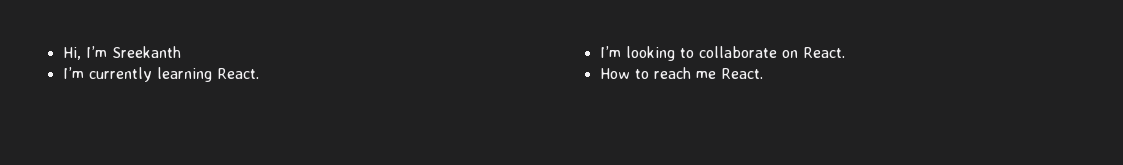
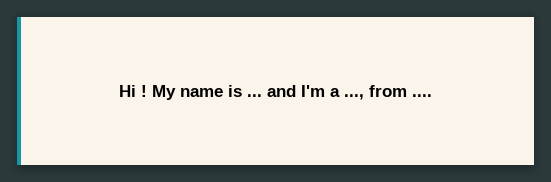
- Hi, I’m Sreekanth
- I’m currently learning React.
- I’m looking to collaborate on React.
- How to reach me React.
+ Hi ! My name is ... and I'm a ..., from ....

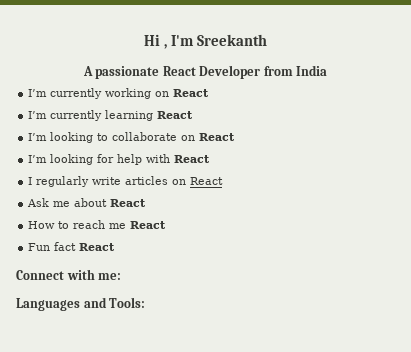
- Hi ! My name is ... and I'm a ..., from ....
+ Hi , I'm Sreekanth
+ A passionate React Developer from India
+ I’m currently working on React
+ I’m currently learning React
+ I’m looking to collaborate on React
+ I’m looking for help with React
+ I regularly write articles on React
+ Ask me about React
+ How to reach me React
+ Fun fact React
+ Connect with me:
+ Languages and Tools:

